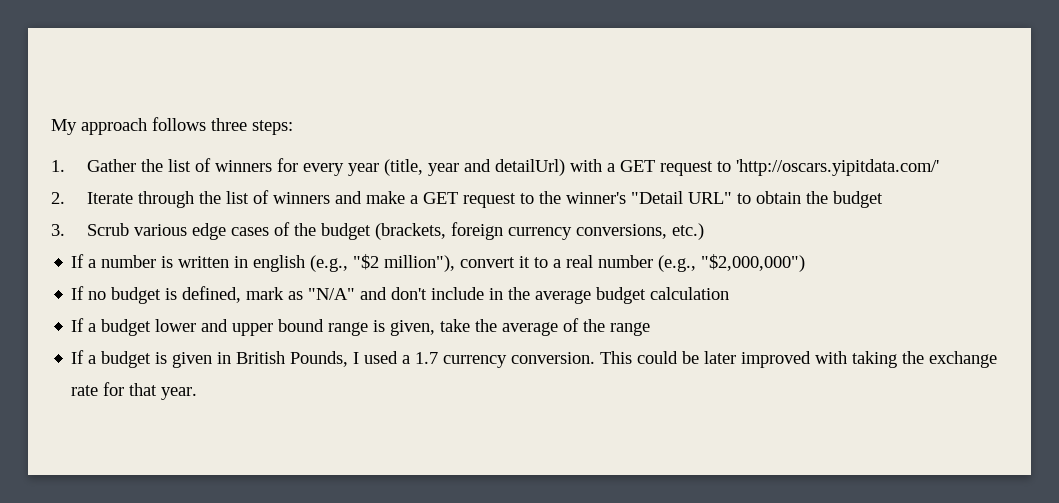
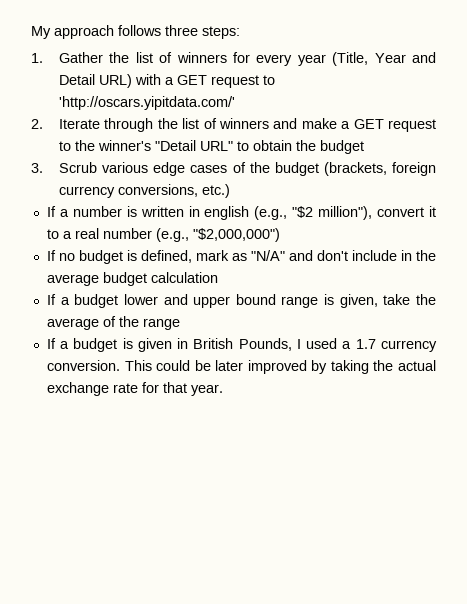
- 1. Gather the list of winners for every year (title, year and detailUrl) with a GET request to 'http://oscars.yipitdata.com/'
+ 1. Gather the list of winners for every year (Title, Year and Detail URL) with a GET request to 'http://oscars.yipitdata.com/'
- This could be later improved with taking the exchange rate for that year.
+ This could be later improved by taking the actual exchange rate for that year.

